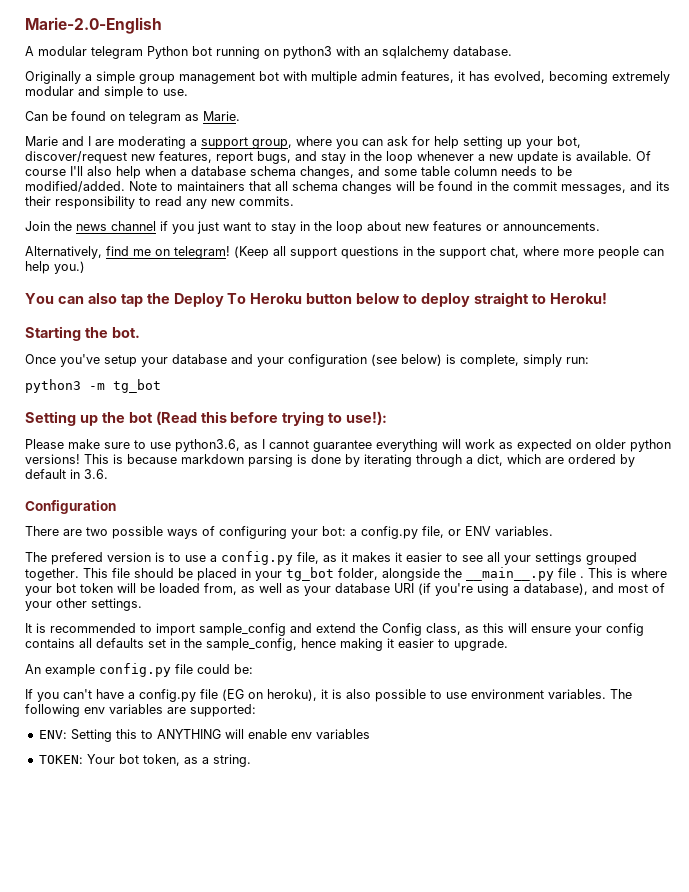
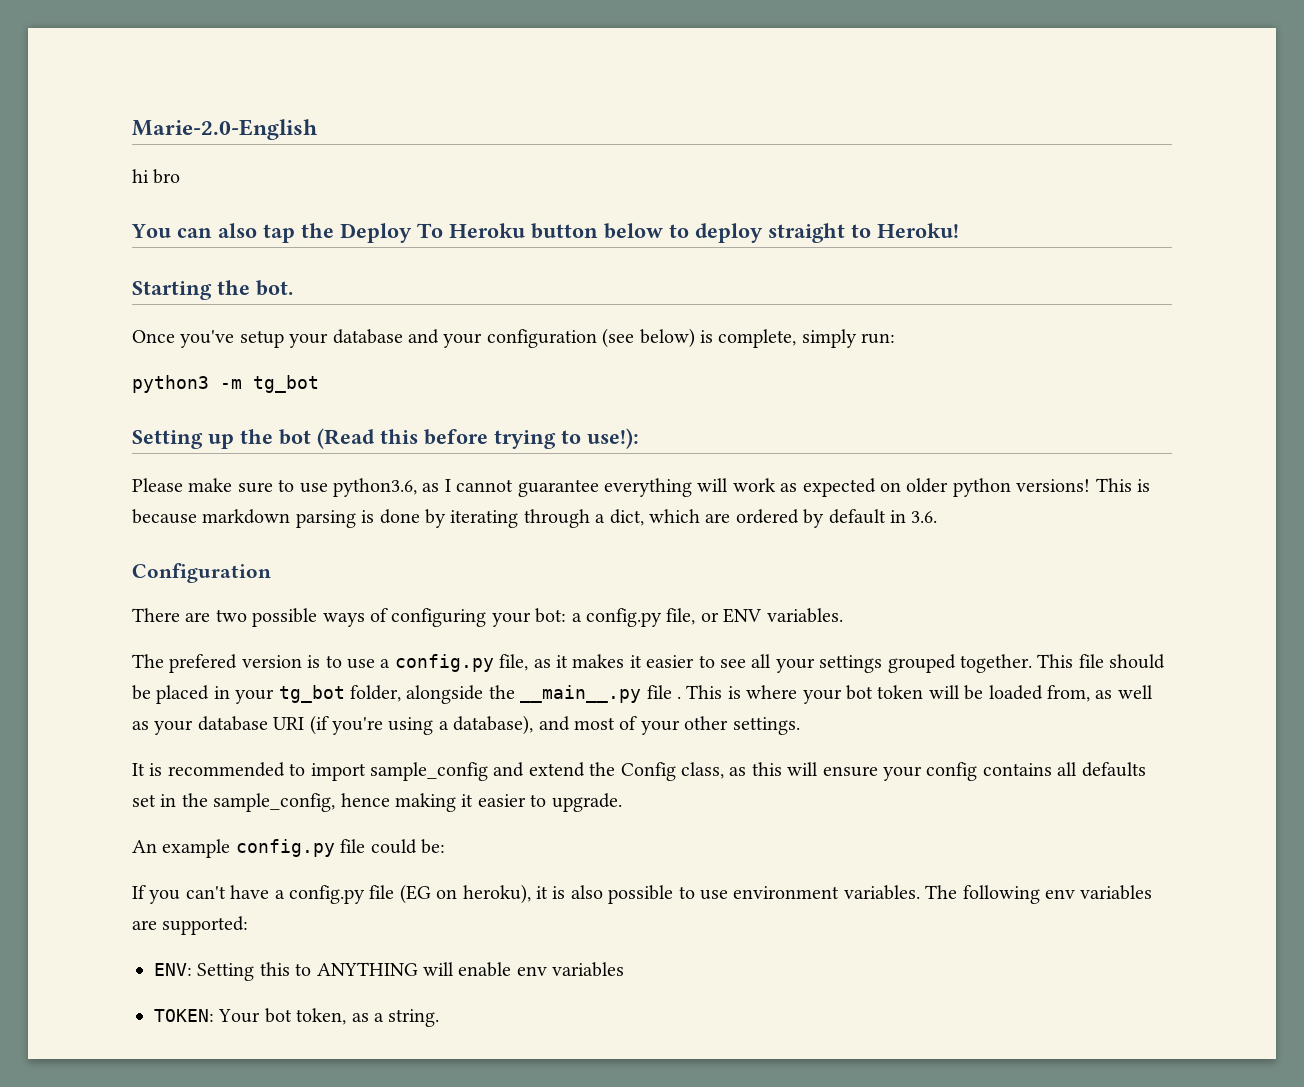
- A modular telegram Python bot running on python3 with an sqlalchemy database.
- Originally a simple group management bot with multiple admin features, it has evolved, becoming extremely modular and simple to use.
- Can be found on telegram as Marie.
- Marie and I are moderating a support group, where you can ask for help setting up your bot, discover/request new features, report bugs, and stay in the loop whenever a new update is available. Of course I'll also help when a database schema changes, and some table column needs to be modified/added. Note to maintainers that all schema changes will be found in the commit messages, and its their responsibility to read any new commits.
- Join the news channel if you just want to stay in the loop about new features or announcements.
- Alternatively, find me on telegram! (Keep all support questions in the support chat, where more people can help you.)
+ hi bro

